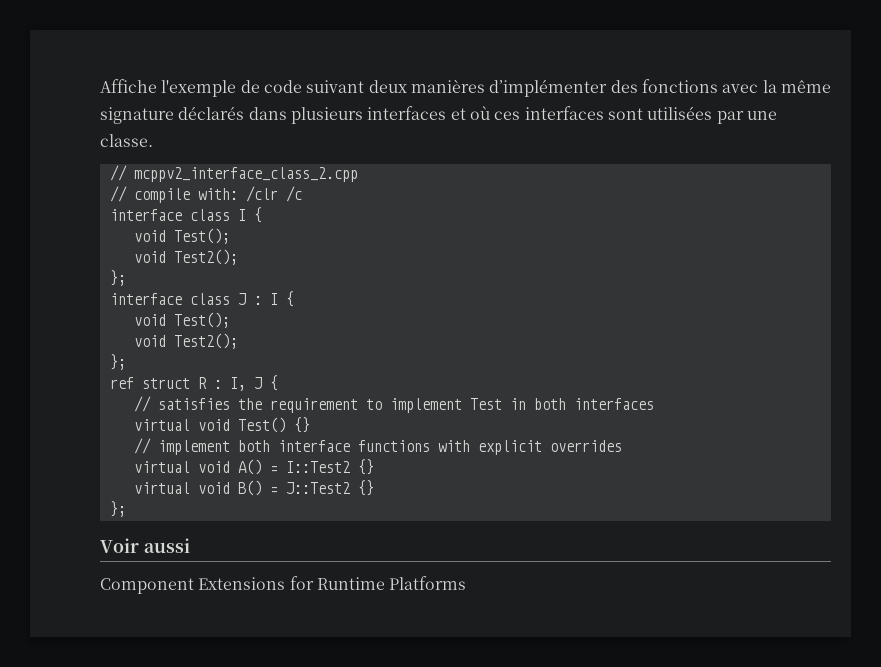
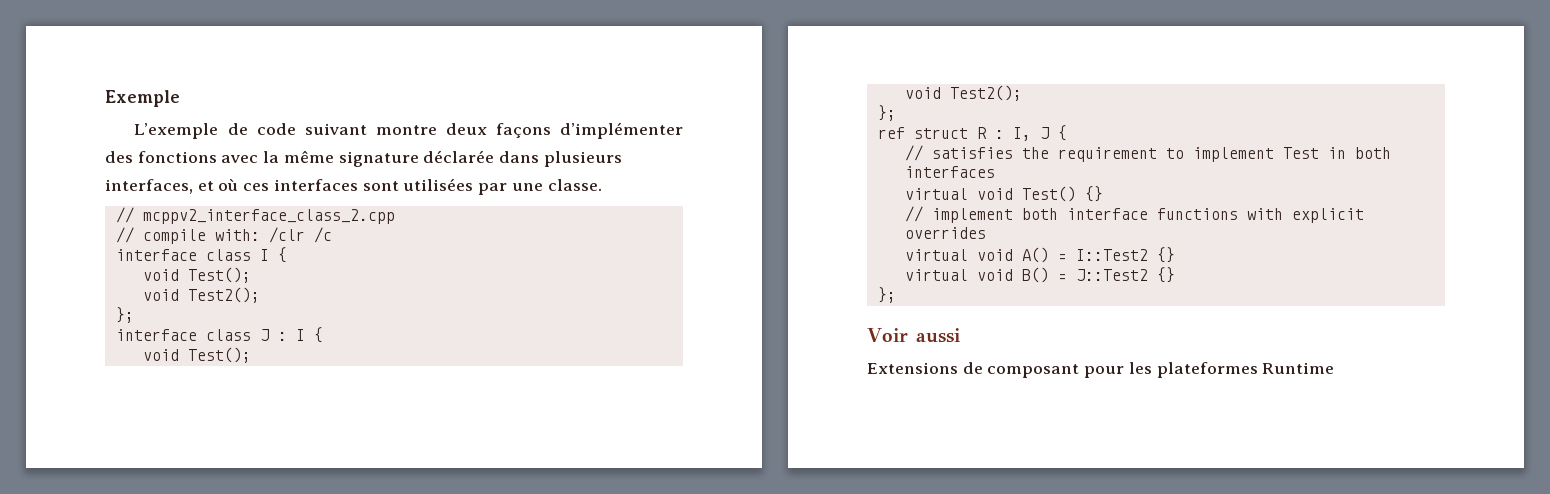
- Affiche l'exemple de code suivant deux manières d’implémenter des fonctions avec la même signature déclarés dans plusieurs interfaces et où ces interfaces sont utilisées par une classe.
+ Exemple
+ L’exemple de code suivant montre deux façons d’implémenter des fonctions avec la même signature déclarée dans plusieurs interfaces, et où ces interfaces sont utilisées par une classe.
- Component Extensions for Runtime Platforms
+ Extensions de composant pour les plateformes Runtime

